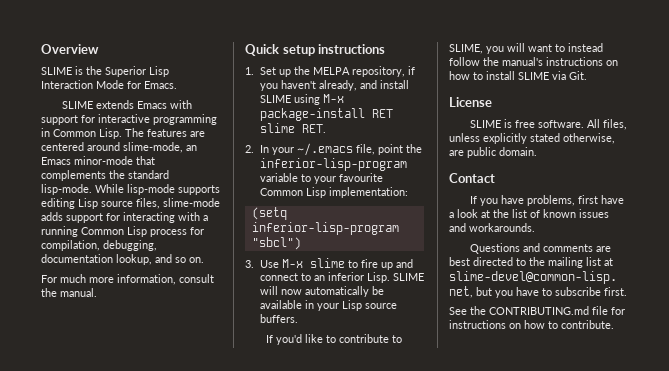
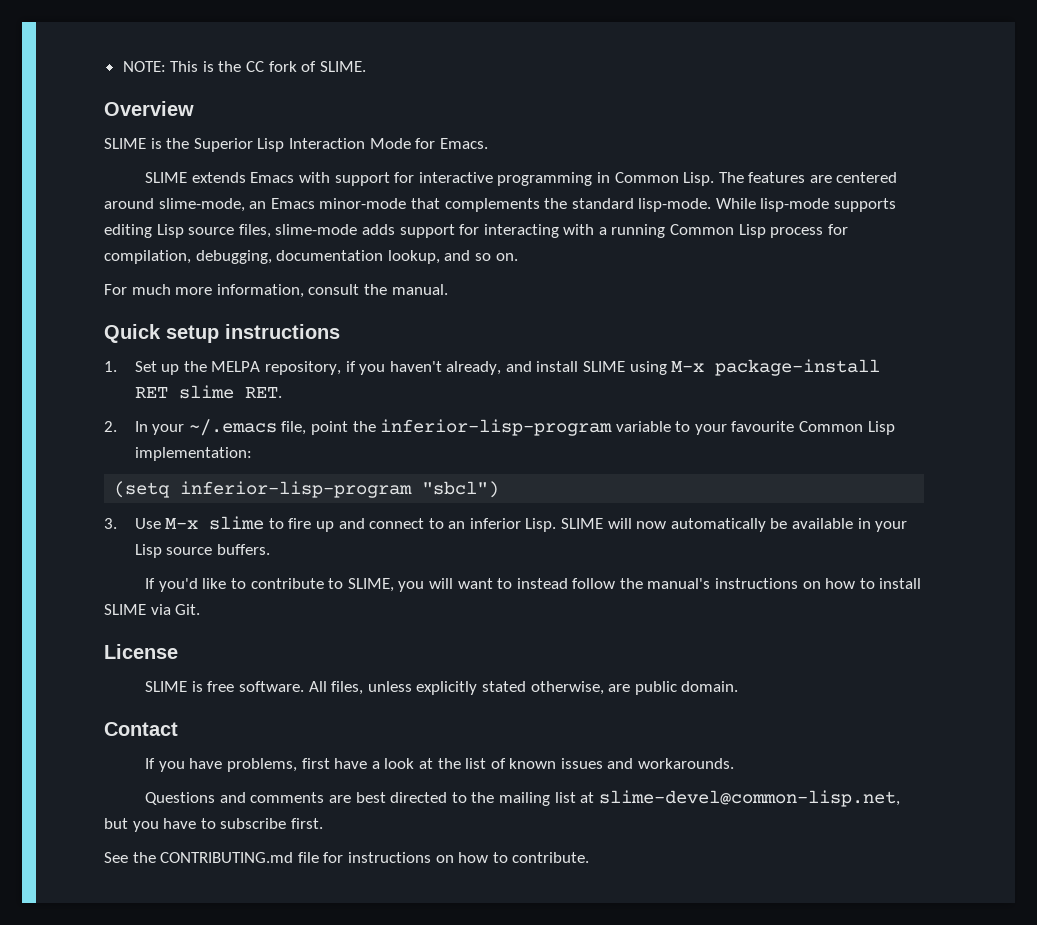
+ NOTE: This is the CC fork of SLIME.

